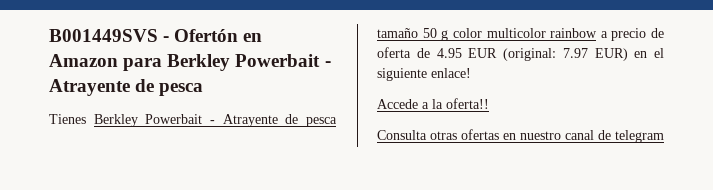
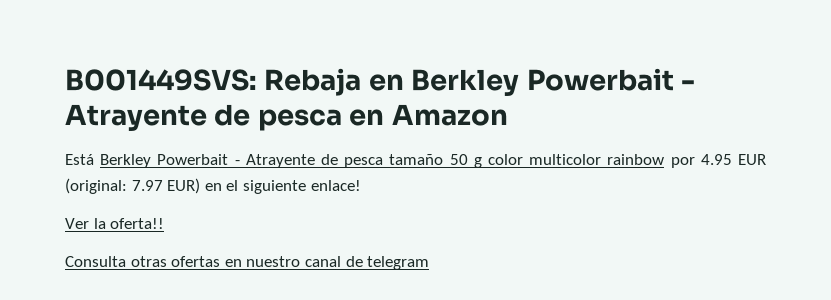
- B001449SVS - Ofertón en Amazon para Berkley Powerbait - Atrayente de pesca
- Tienes Berkley Powerbait - Atrayente de pesca tamaño 50 g color multicolor rainbow a precio de oferta de 4.95 EUR (original: 7.97 EUR) en el siguiente enlace!
+ B001449SVS: Rebaja en Berkley Powerbait - Atrayente de pesca en Amazon
+ Está Berkley Powerbait - Atrayente de pesca tamaño 50 g color multicolor rainbow por 4.95 EUR (original: 7.97 EUR) en el siguiente enlace!
- Accede a la oferta!!
+ Ver la oferta!!

